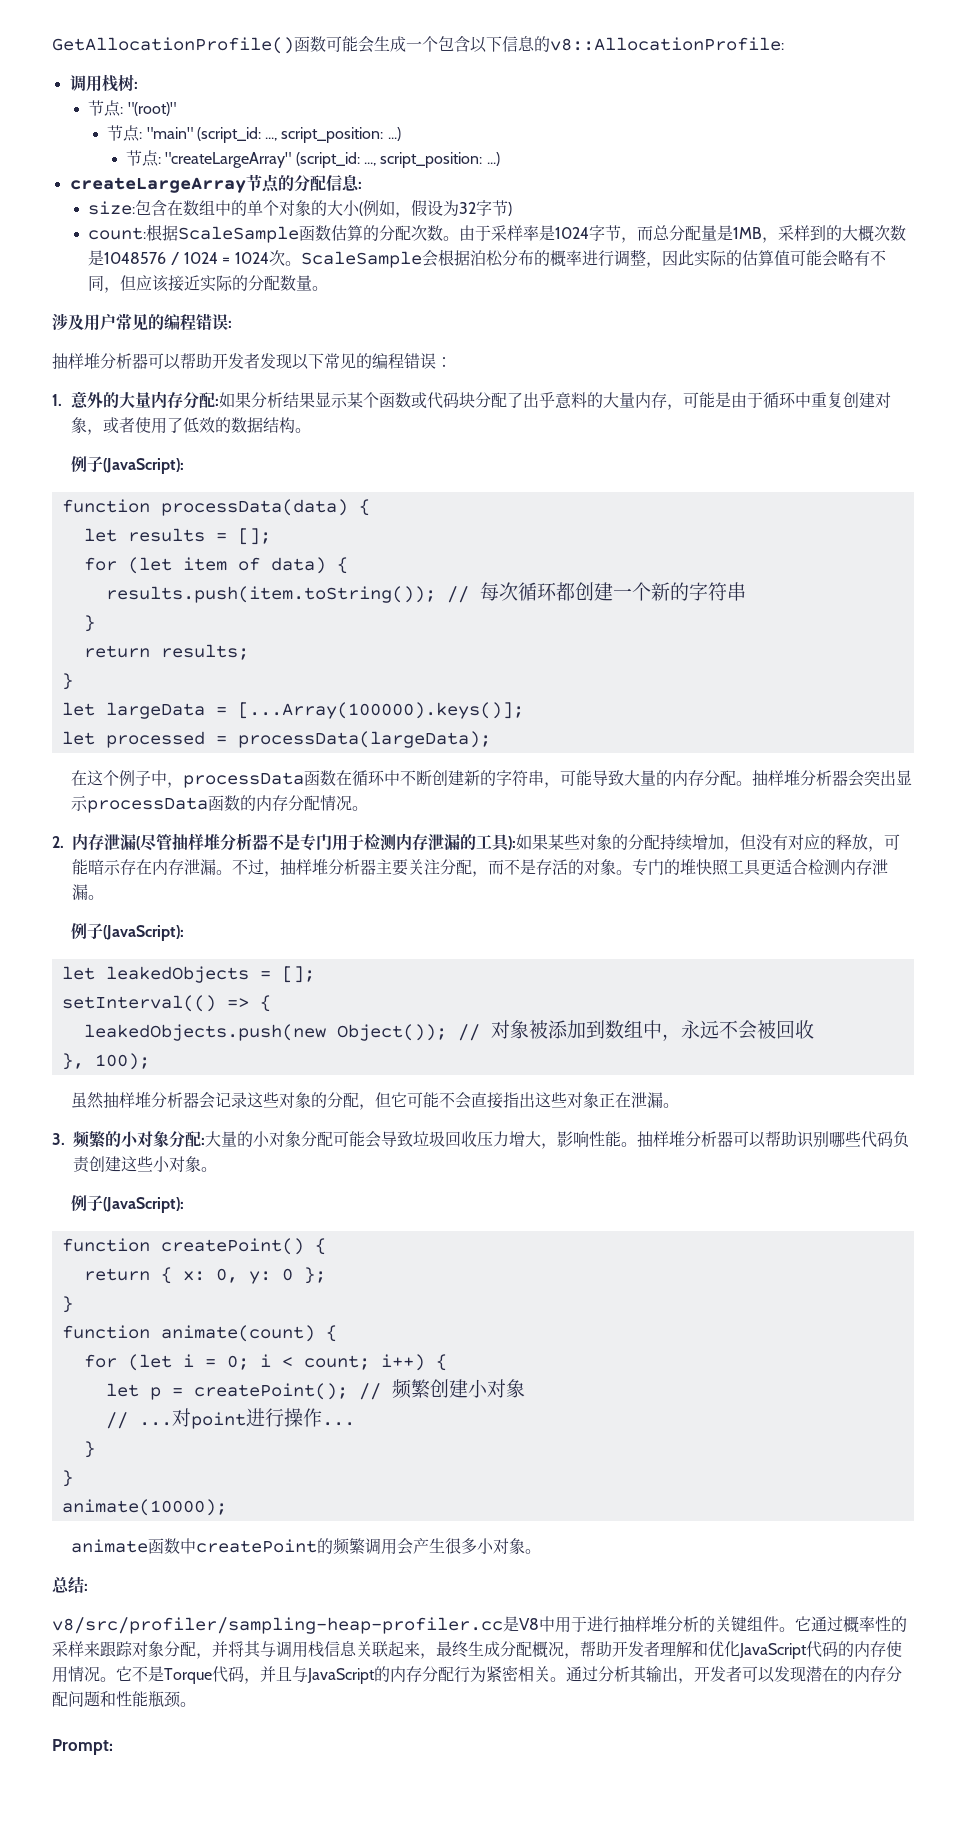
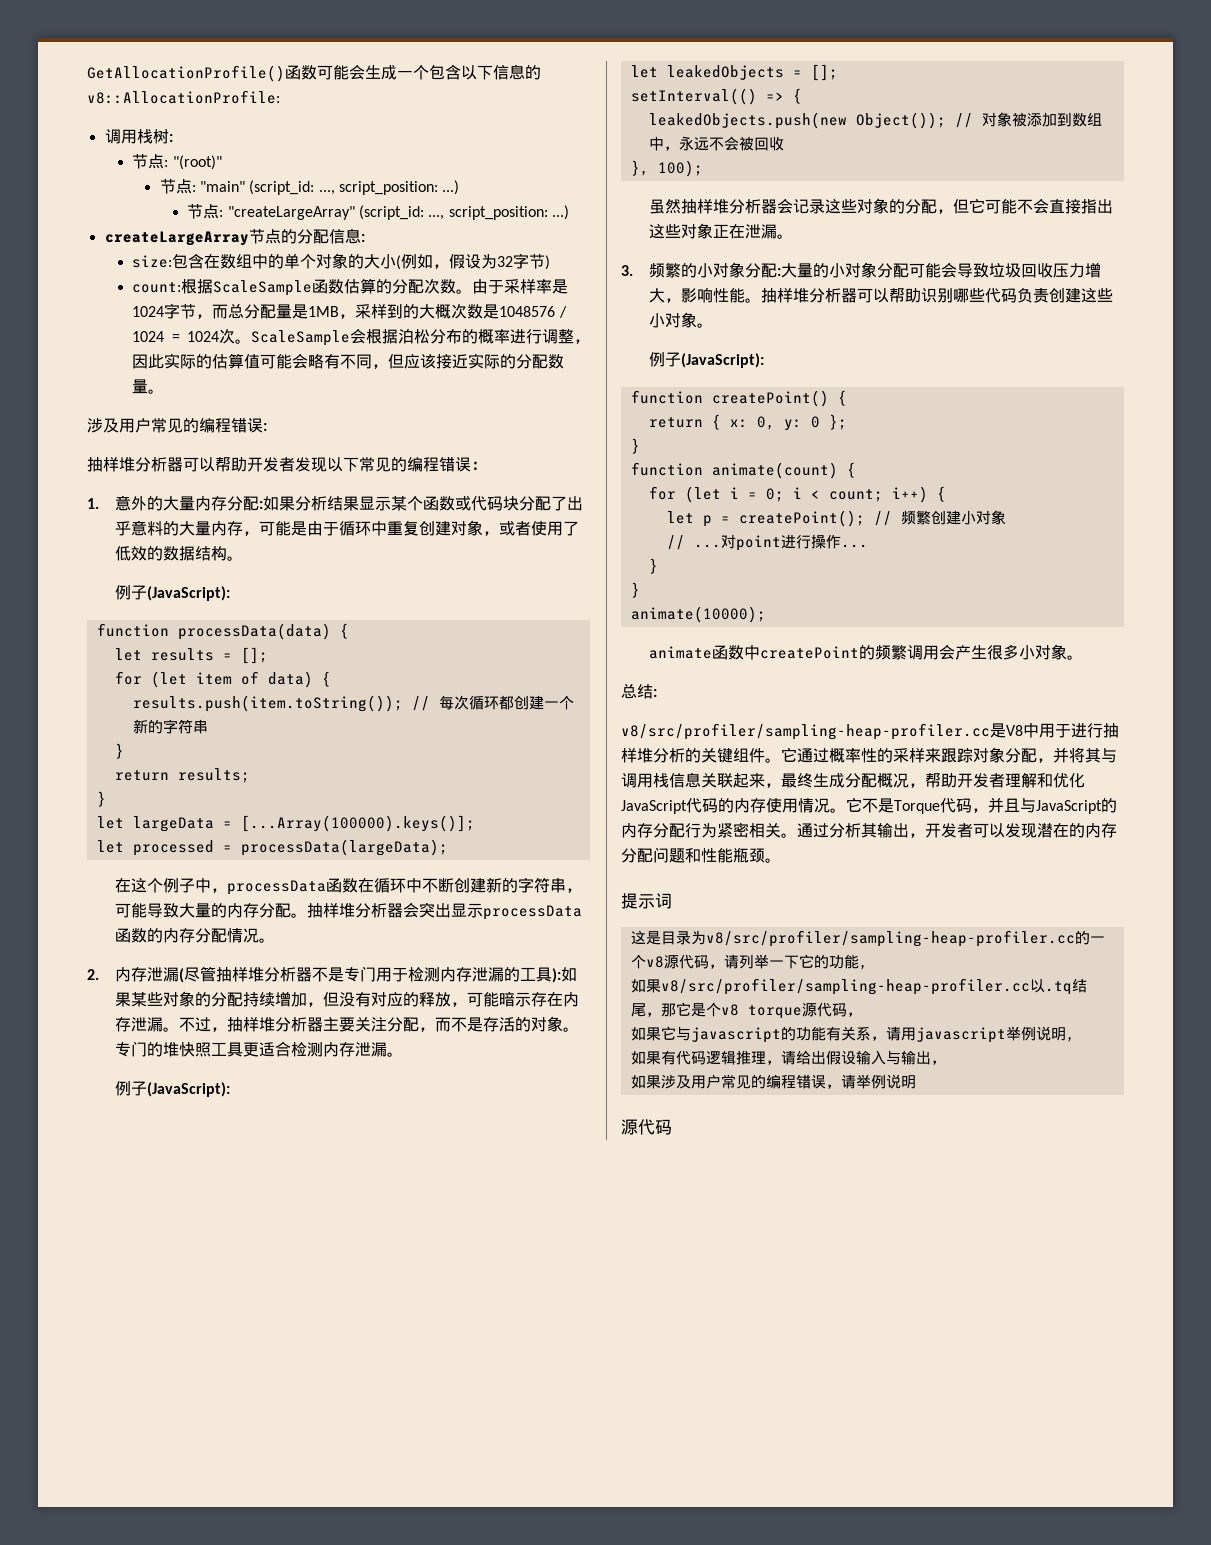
- Prompt:
+ 提示词
+ 这是目录为v8/src/profiler/sampling-heap-profiler.cc的一个v8源代码，请列举一下它的功能,
+ 如果v8/src/profiler/sampling-heap-profiler.cc以.tq结尾，那它是个v8 torque源代码，
+ 如果它与javascript的功能有关系，请用javascript举例说明,
+ 如果有代码逻辑推理，请给出假设输入与输出，
+ 如果涉及用户常见的编程错误，请举例说明
+ 源代码

